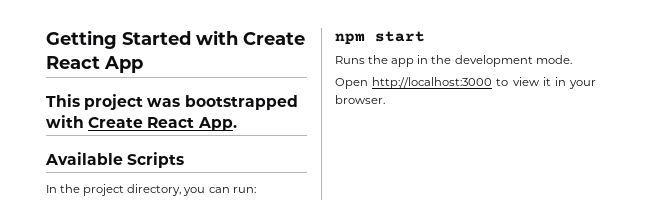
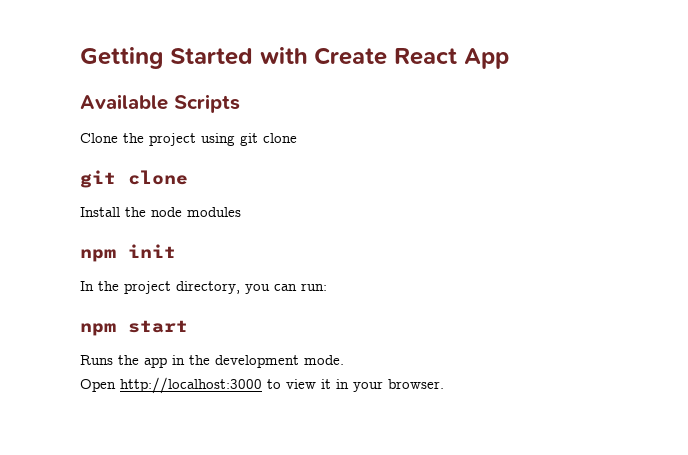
- This project was bootstrapped with Create React App.
  Available Scripts
+ Clone the project using git clone
+ git clone
+ Install the node modules
+ npm init

